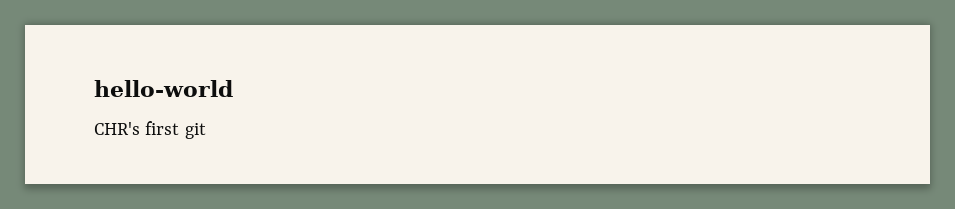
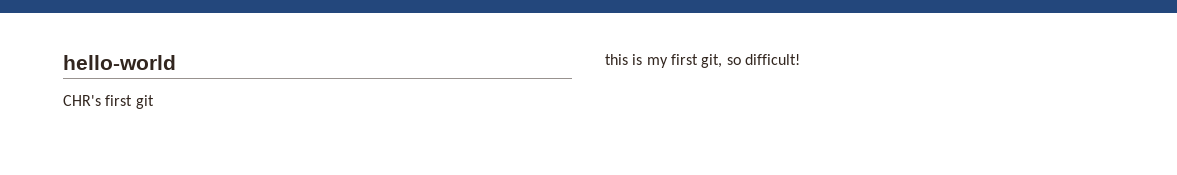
+ this is my first git, so difficult!

